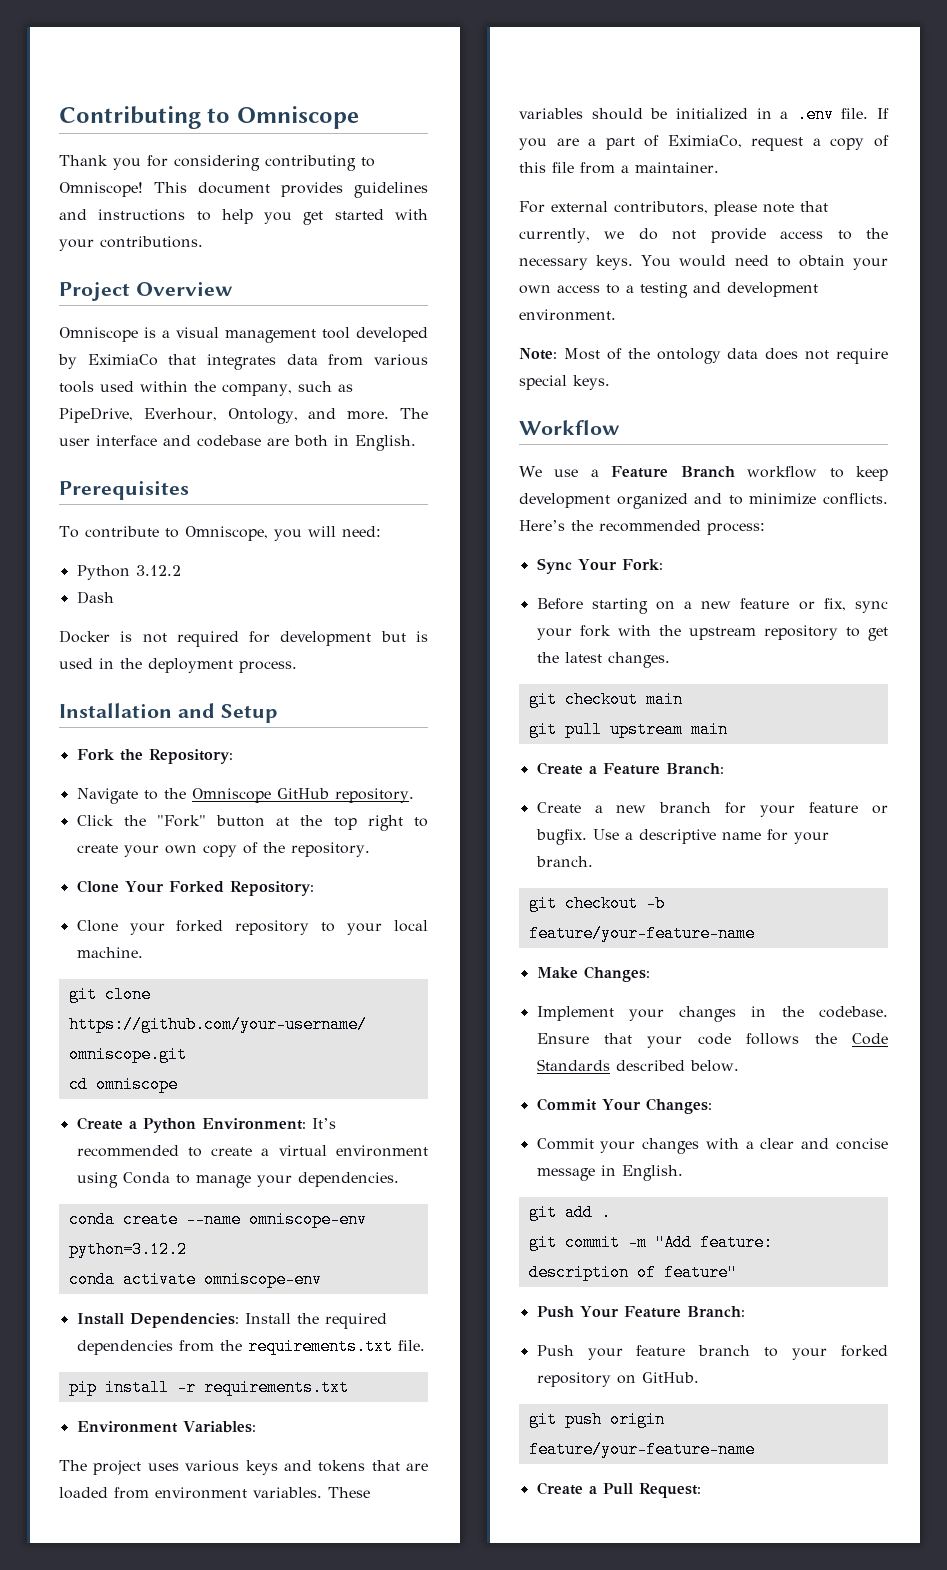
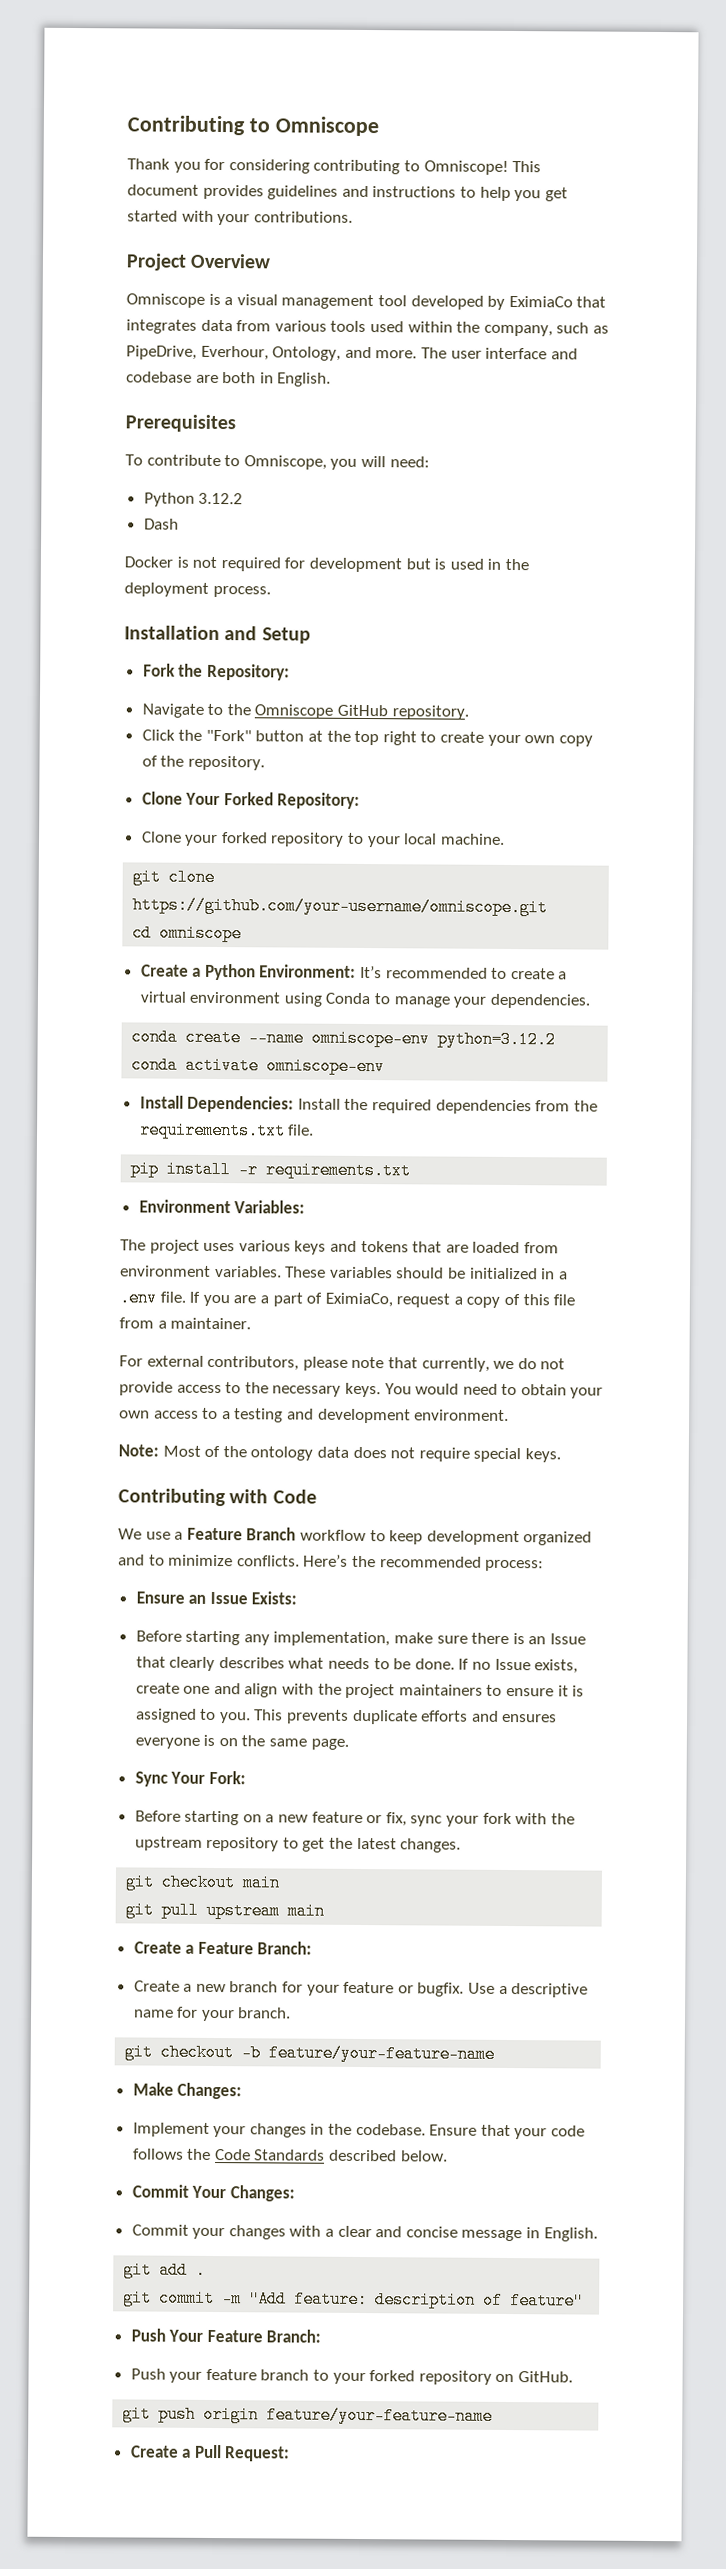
- Workflow
+ Contributing with Code
+ Ensure an Issue Exists:
+ Before starting any implementation, make sure there is an Issue that clearly describes what needs to be done. If no Issue exists, create one and align with the project maintainers to ensure it is assigned to you. This prevents duplicate efforts and ensures everyone is on the same page.

